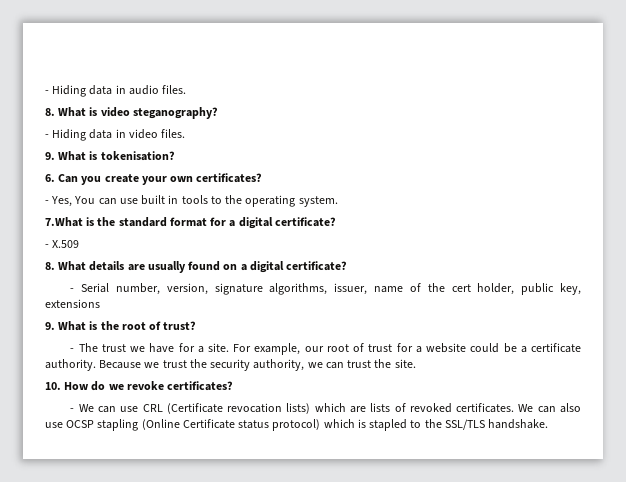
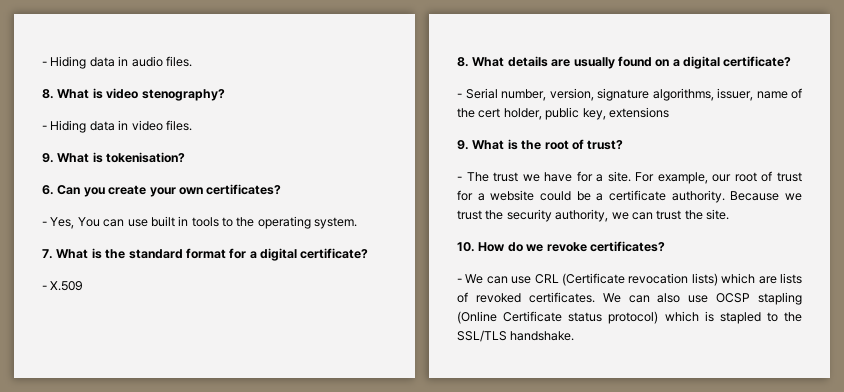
- 8. What is video steganography?
+ 8. What is video stenography?
- 7.What is the standard format for a digital certificate?
+ 7. What is the standard format for a digital certificate?

